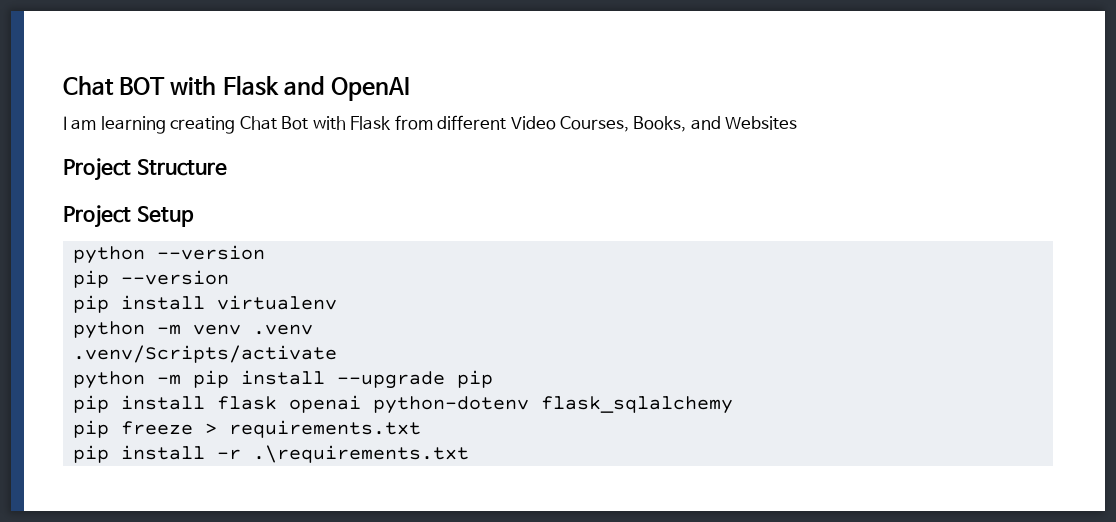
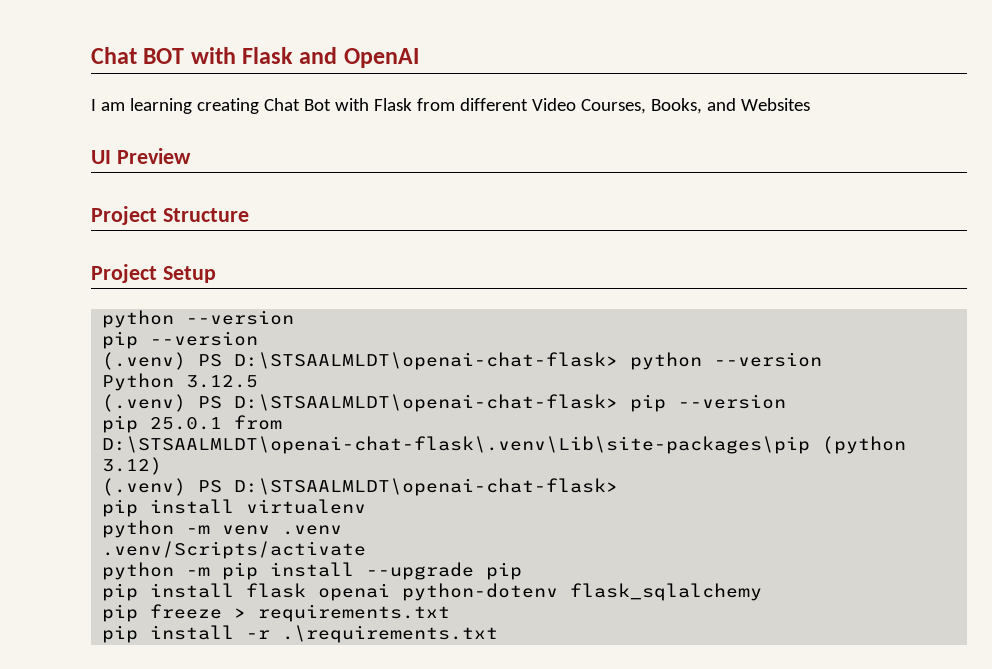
+ UI Preview
+ (.venv) PS D:\STSAALMLDT\openai-chat-flask> python --version
+ Python 3.12.5
+ (.venv) PS D:\STSAALMLDT\openai-chat-flask> pip --version
+ pip 25.0.1 from D:\STSAALMLDT\openai-chat-flask\.venv\Lib\site-packages\pip (python 3.12)
+ (.venv) PS D:\STSAALMLDT\openai-chat-flask>

